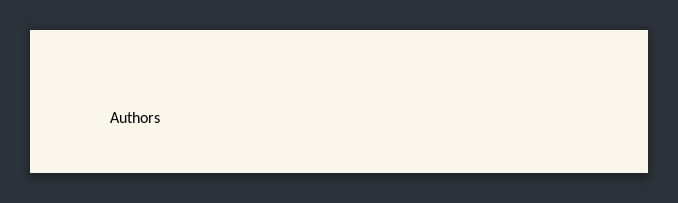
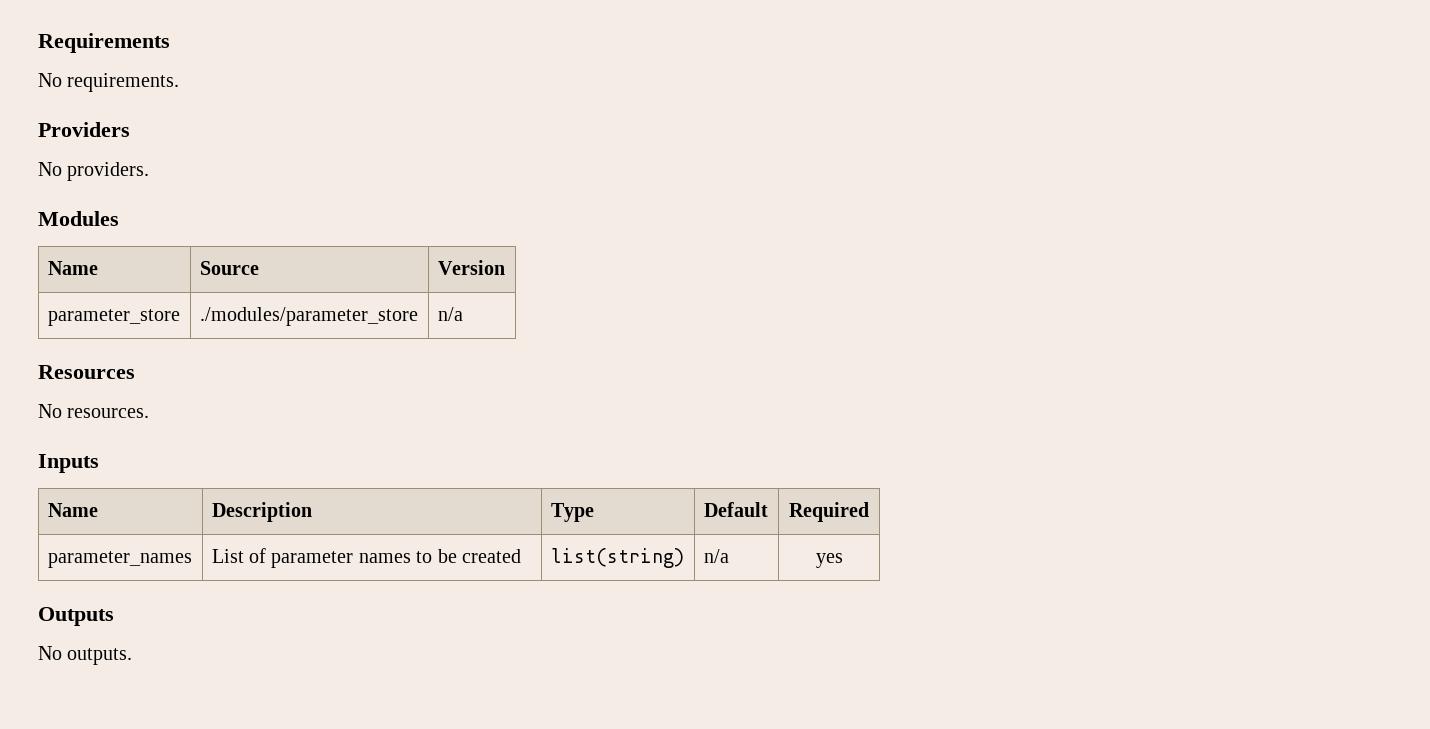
- Authors
+ Requirements
+ No requirements.
+ Providers
+ No providers.
+ Modules
+ Name | Source | Version
+ parameter_store | ./modules/parameter_store | n/a
+ Resources
+ No resources.
+ Inputs
+ Name | Description | Type | Default | Required
+ parameter_names | List of parameter names to be created | list(string) | n/a | yes
+ Outputs
+ No outputs.

